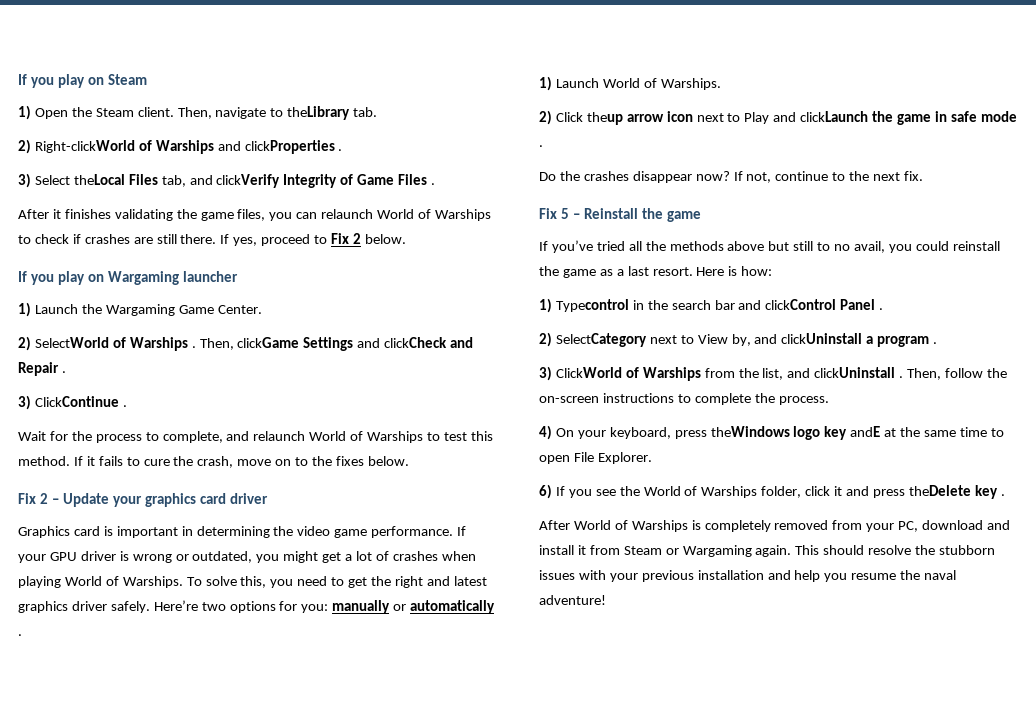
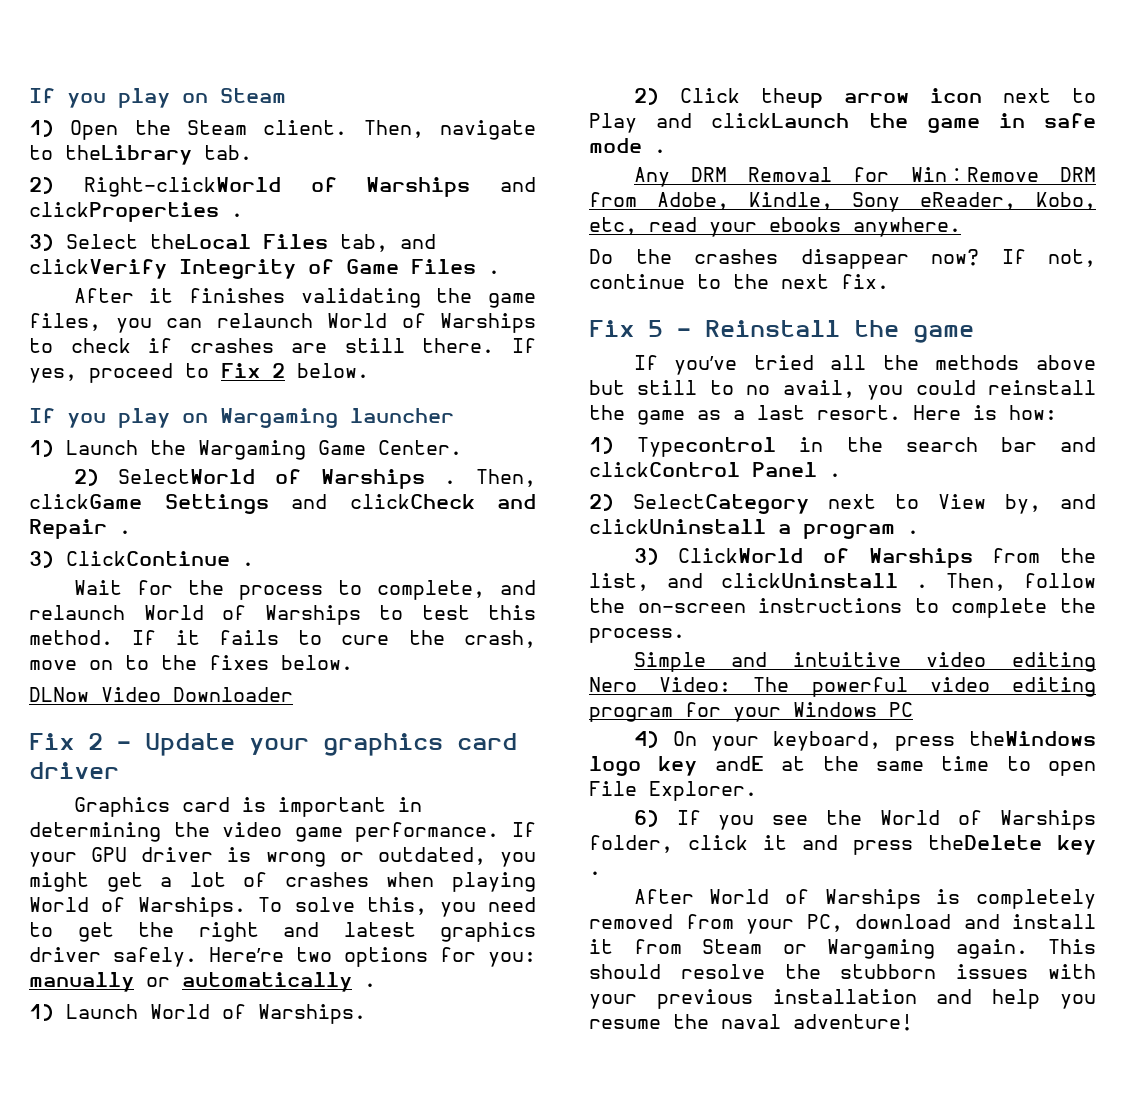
+ DLNow Video Downloader
+ Any DRM Removal for Win：Remove DRM from Adobe, Kindle, Sony eReader, Kobo, etc, read your ebooks anywhere.
+ Simple and intuitive video editing Nero Video: The powerful video editing program for your Windows PC

